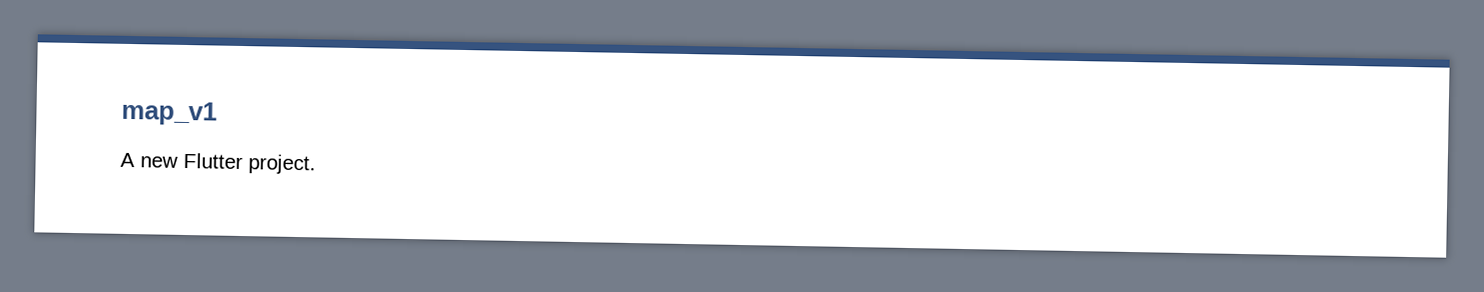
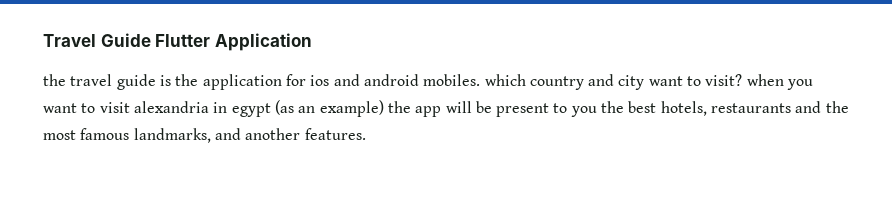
- map_v1
- A new Flutter project.
+ Travel Guide Flutter Application
+ the travel guide is the application for ios and android mobiles. which country and city want to visit? when you want to visit alexandria in egypt (as an example) the app will be present to you the best hotels, restaurants and the most famous landmarks, and another features.

